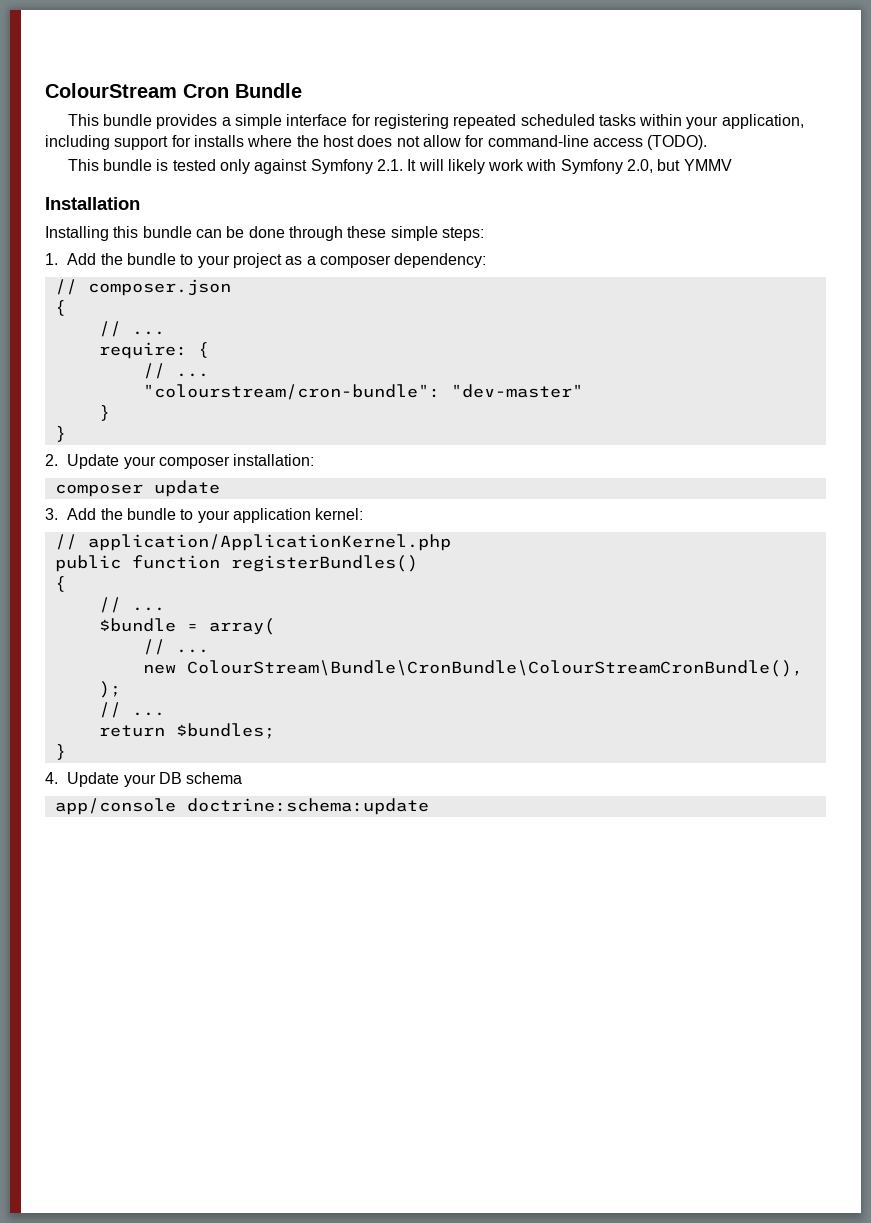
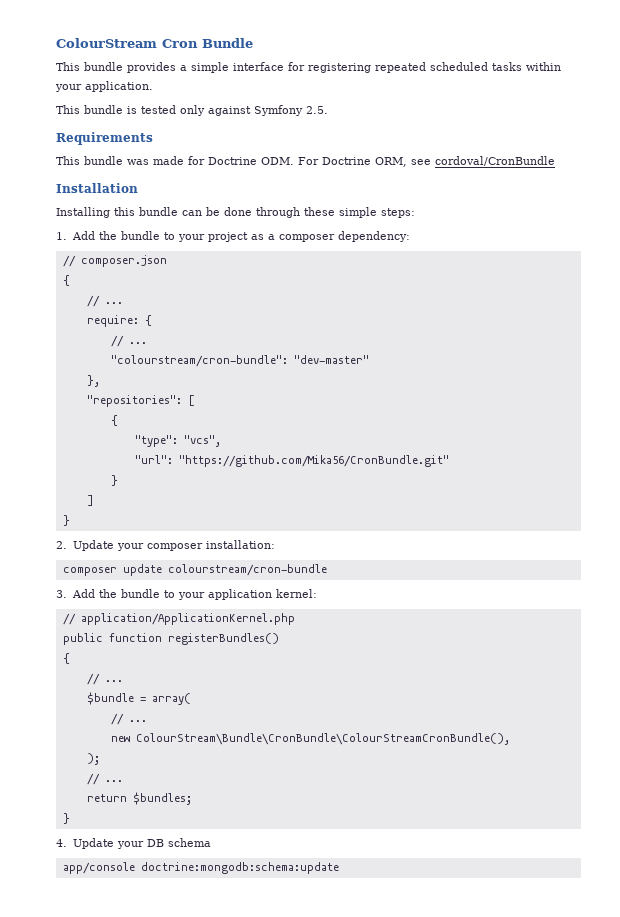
- This bundle provides a simple interface for registering repeated scheduled tasks within your application, including support for installs where the host does not allow for command-line access (TODO).
+ This bundle provides a simple interface for registering repeated scheduled tasks within your application.
- This bundle is tested only against Symfony 2.1. It will likely work with Symfony 2.0, but YMMV
+ This bundle is tested only against Symfony 2.5.
+ Requirements
+ This bundle was made for Doctrine ODM. For Doctrine ORM, see cordoval/CronBundle
  "colourstream/cron-bundle": "dev-master"
+ },
+ "repositories": [
+ {
+ "type": "vcs",
+ "url": "https://github.com/Mika56/CronBundle.git"
  }
+ ]
- composer update
+ composer update colourstream/cron-bundle
- app/console doctrine:schema:update
+ app/console doctrine:mongodb:schema:update

